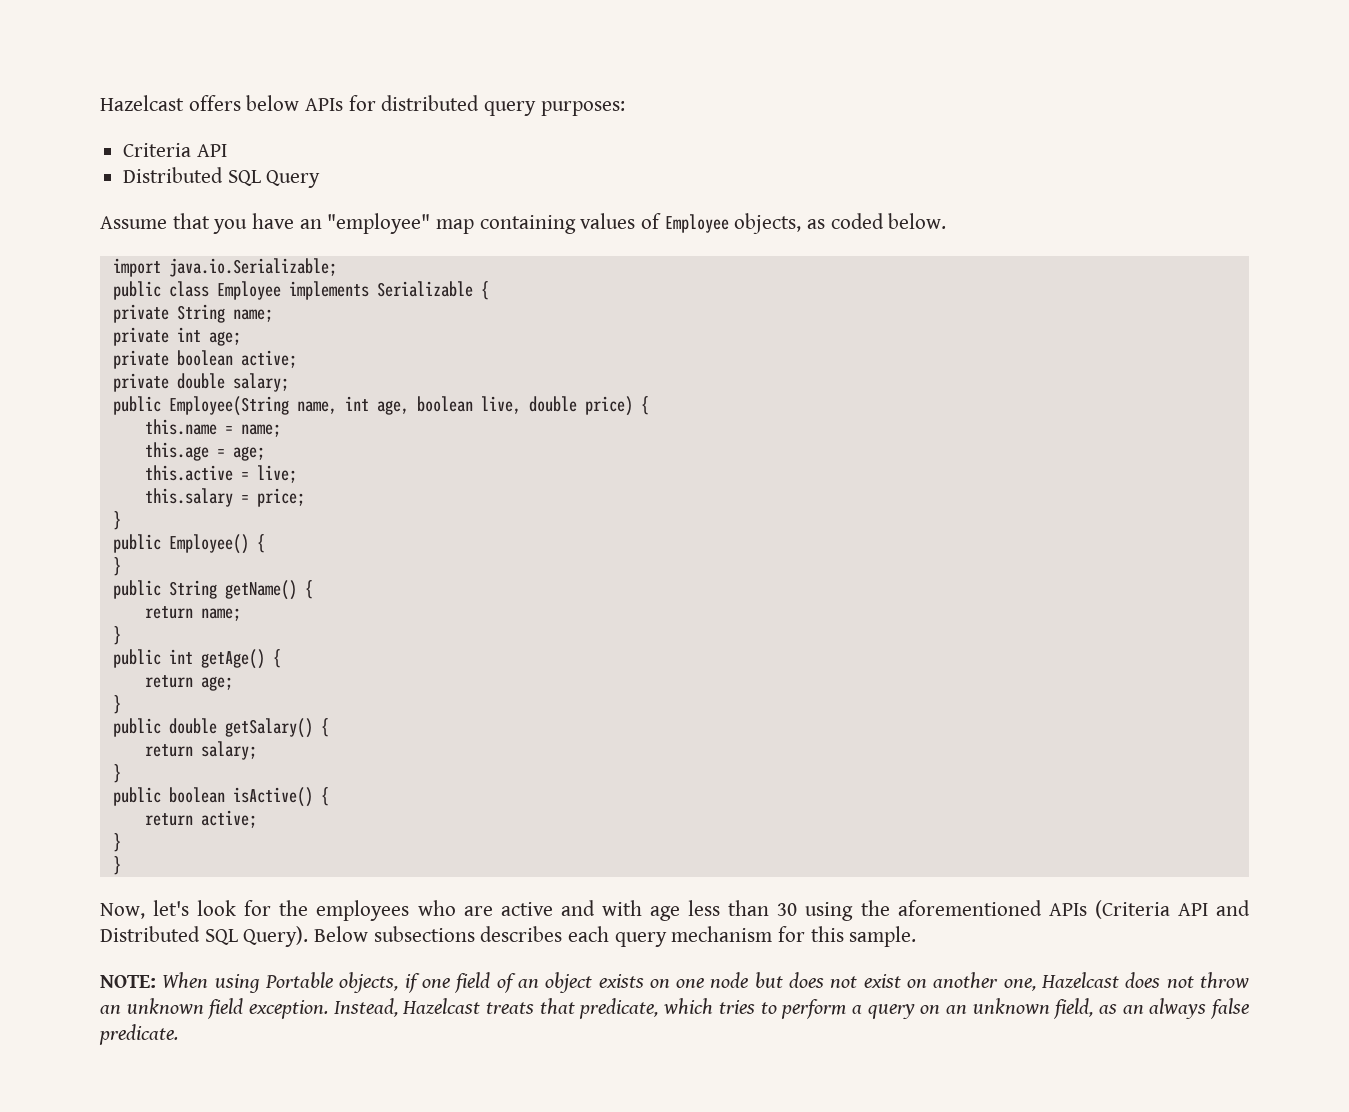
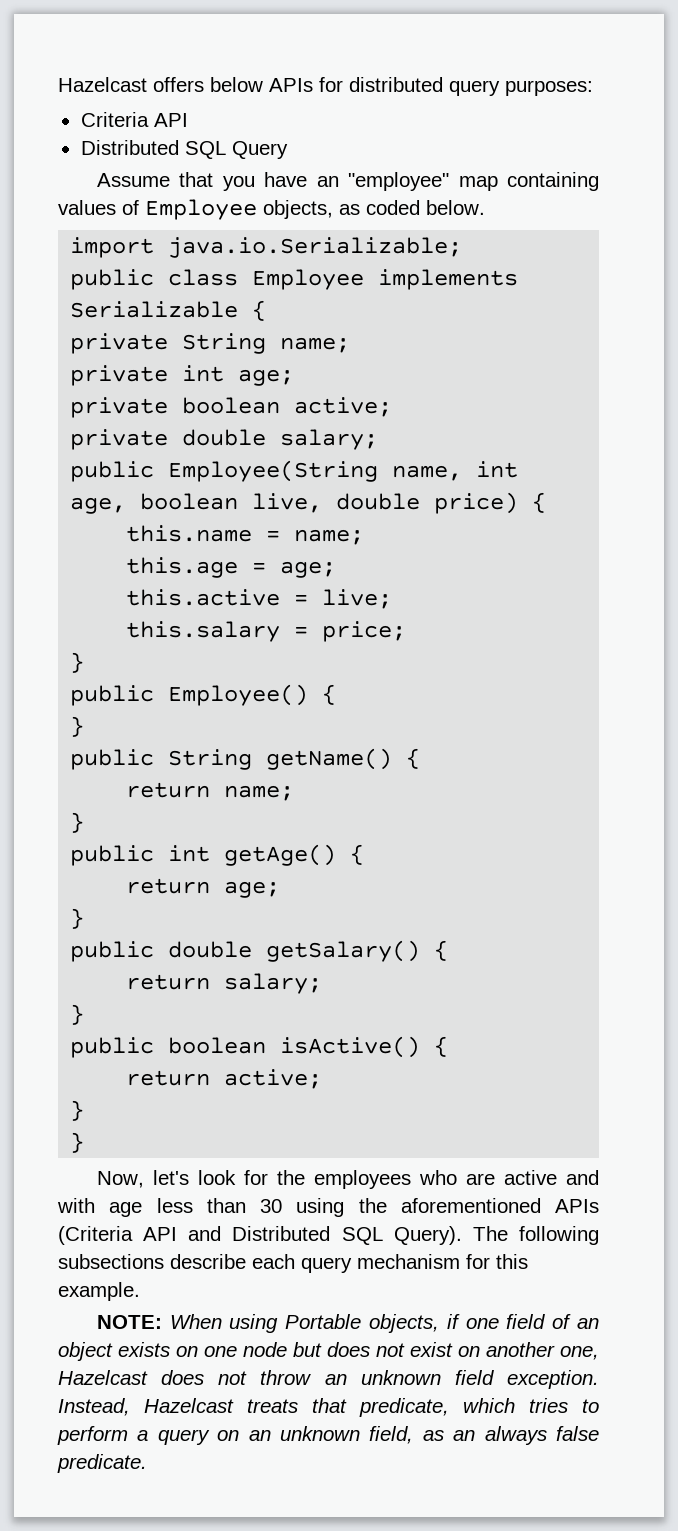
- Below subsections describes each query mechanism for this sample.
+ The following subsections describe each query mechanism for this example.

